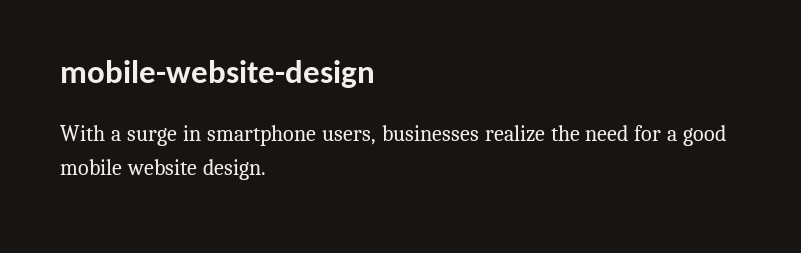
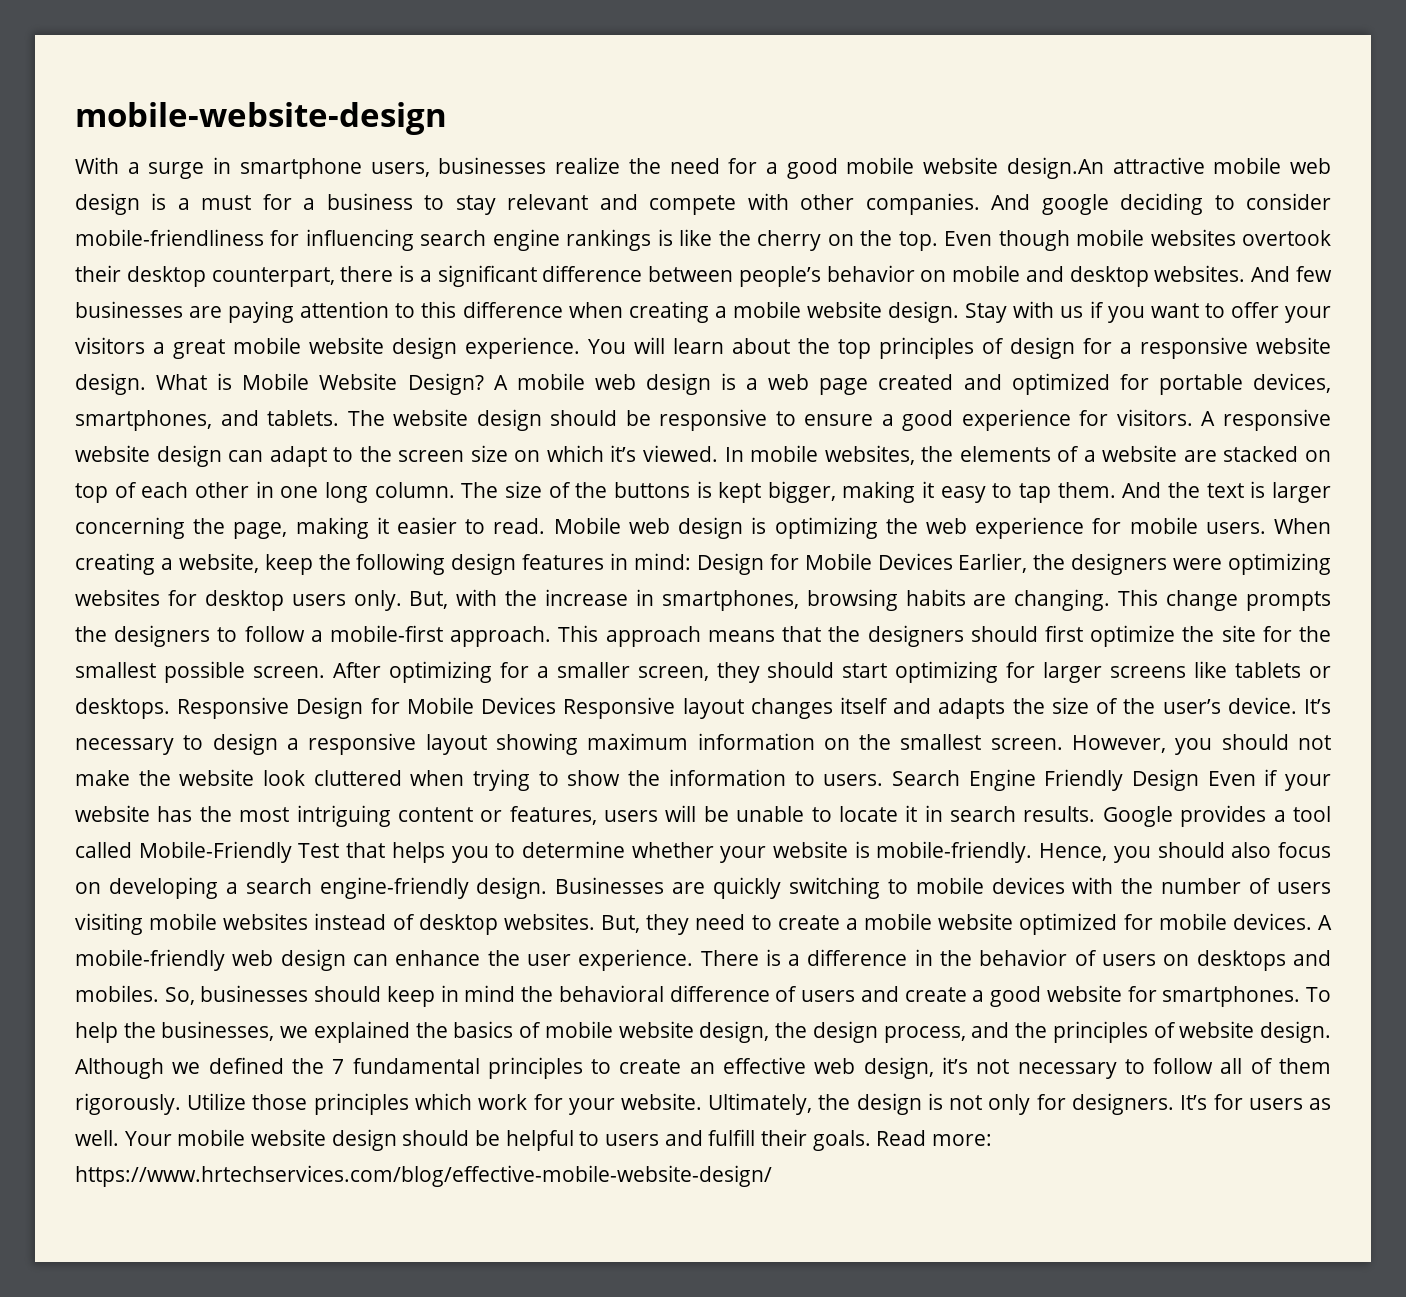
- With a surge in smartphone users, businesses realize the need for a good mobile website design.
+ With a surge in smartphone users, businesses realize the need for a good mobile website design.An attractive mobile web design is a must for a business to stay relevant and compete with other companies. And google deciding to consider mobile-friendliness for influencing search engine rankings is like the cherry on the top. Even though mobile websites overtook their desktop counterpart, there is a significant difference between people’s behavior on mobile and desktop websites. And few businesses are paying attention to this difference when creating a mobile website design. Stay with us if you want to offer your visitors a great mobile website design experience. You will learn about the top principles of design for a responsive website design. What is Mobile Website Design? A mobile web design is a web page created and optimized for portable devices, smartphones, and tablets. The website design should be responsive to ensure a good experience for visitors. A responsive website design can adapt to the screen size on which it’s viewed. In mobile websites, the elements of a website are stacked on top of each other in one long column. The size of the buttons is kept bigger, making it easy to tap them. And the text is larger concerning the page, making it easier to read. Mobile web design is optimizing the web experience for mobile users. When creating a website, keep the following design features in mind: Design for Mobile Devices Earlier, the designers were optimizing websites for desktop users only. But, with the increase in smartphones, browsing habits are changing. This change prompts the designers to follow a mobile-first approach. This approach means that the designers should first optimize the site for the smallest possible screen. After optimizing for a smaller screen, they should start optimizing for larger screens like tablets or desktops. Responsive Design for Mobile Devices Responsive layout changes itself and adapts the size of the user’s device. It’s necessary to design a responsive layout showing maximum information on the smallest screen. However, you should not make the website look cluttered when trying to show the information to users. Search Engine Friendly Design Even if your website has the most intriguing content or features, users will be unable to locate it in search results. Google provides a tool called Mobile-Friendly Test that helps you to determine whether your website is mobile-friendly. Hence, you should also focus on developing a search engine-friendly design. Businesses are quickly switching to mobile devices with the number of users visiting mobile websites instead of desktop websites. But, they need to create a mobile website optimized for mobile devices. A mobile-friendly web design can enhance the user experience. There is a difference in the behavior of users on desktops and mobiles. So, businesses should keep in mind the behavioral difference of users and create a good website for smartphones. To help the businesses, we explained the basics of mobile website design, the design process, and the principles of website design. Although we defined the 7 fundamental principles to create an effective web design, it’s not necessary to follow all of them rigorously. Utilize those principles which work for your website. Ultimately, the design is not only for designers. It’s for users as well. Your mobile website design should be helpful to users and fulfill their goals. Read more: https://www.hrtechservices.com/blog/effective-mobile-website-design/

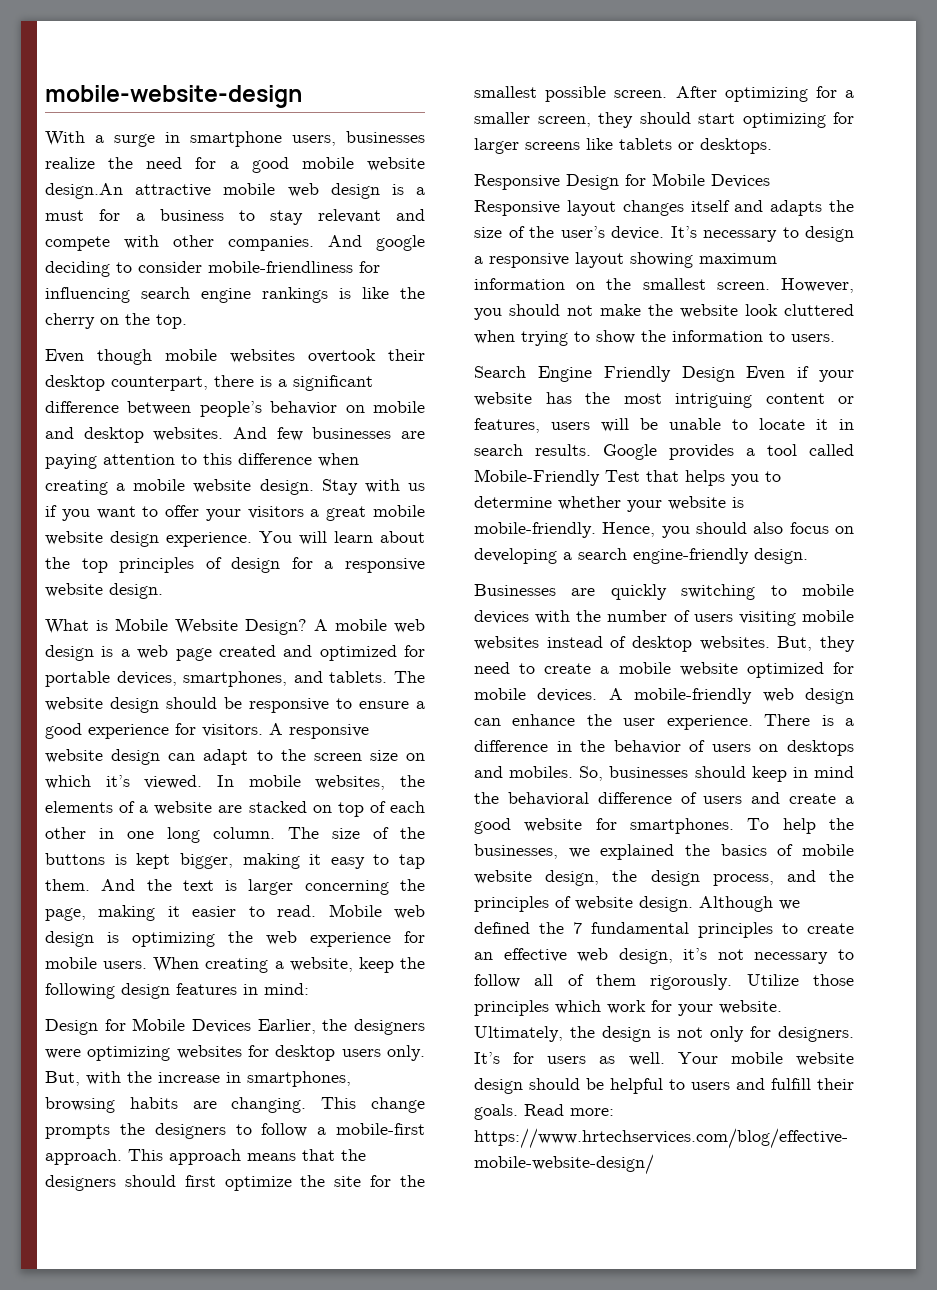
- And google deciding to consider mobile-friendliness for influencing search engine rankings is like the cherry on the top. Even though mobile websites overtook their desktop counterpart, there is a significant difference between people’s behavior on mobile and desktop websites.
+ And google deciding to consider mobile-friendliness for influencing search engine rankings is like the cherry on the top.
+ Even though mobile websites overtook their desktop counterpart, there is a significant difference between people’s behavior on mobile and desktop websites.
- You will learn about the top principles of design for a responsive website design. What is Mobile Website Design?
+ You will learn about the top principles of design for a responsive website design.
+ What is Mobile Website Design?
- When creating a website, keep the following design features in mind: Design for Mobile Devices Earlier, the designers were optimizing websites for desktop users only.
+ When creating a website, keep the following design features in mind:
+ Design for Mobile Devices Earlier, the designers were optimizing websites for desktop users only.
- After optimizing for a smaller screen, they should start optimizing for larger screens like tablets or desktops. Responsive Design for Mobile Devices Responsive layout changes itself and adapts the size of the user’s device.
+ After optimizing for a smaller screen, they should start optimizing for larger screens like tablets or desktops.
+ Responsive Design for Mobile Devices Responsive layout changes itself and adapts the size of the user’s device.
- However, you should not make the website look cluttered when trying to show the information to users. Search Engine Friendly Design Even if your website has the most intriguing content or features, users will be unable to locate it in search results.
+ However, you should not make the website look cluttered when trying to show the information to users.
+ Search Engine Friendly Design Even if your website has the most intriguing content or features, users will be unable to locate it in search results.
- Hence, you should also focus on developing a search engine-friendly design. Businesses are quickly switching to mobile devices with the number of users visiting mobile websites instead of desktop websites.
+ Hence, you should also focus on developing a search engine-friendly design.
+ Businesses are quickly switching to mobile devices with the number of users visiting mobile websites instead of desktop websites.

